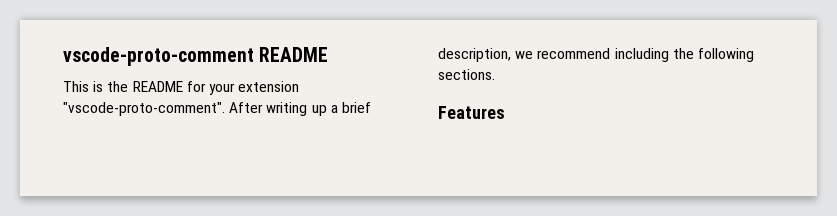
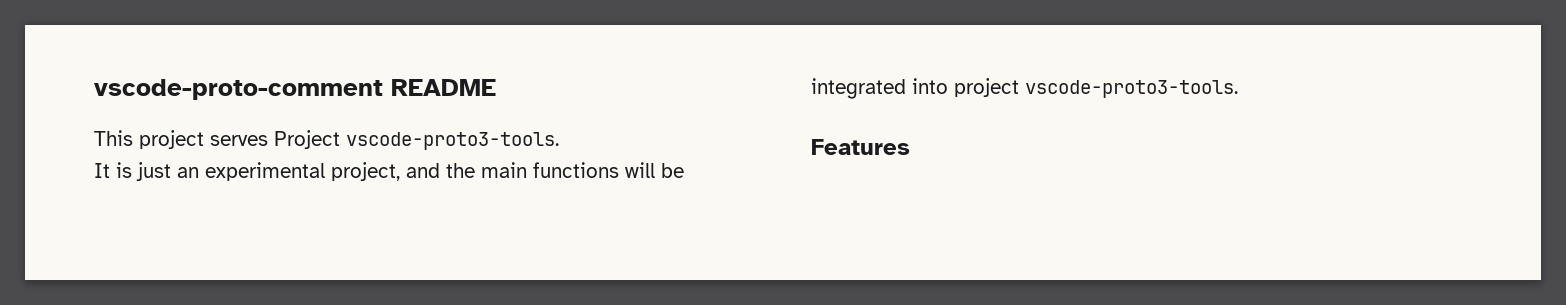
- This is the README for your extension "vscode-proto-comment". After writing up a brief description, we recommend including the following sections.
+ This project serves Project vscode-proto3-tools.
+ It is just an experimental project, and the main functions will be integrated into project vscode-proto3-tools.

